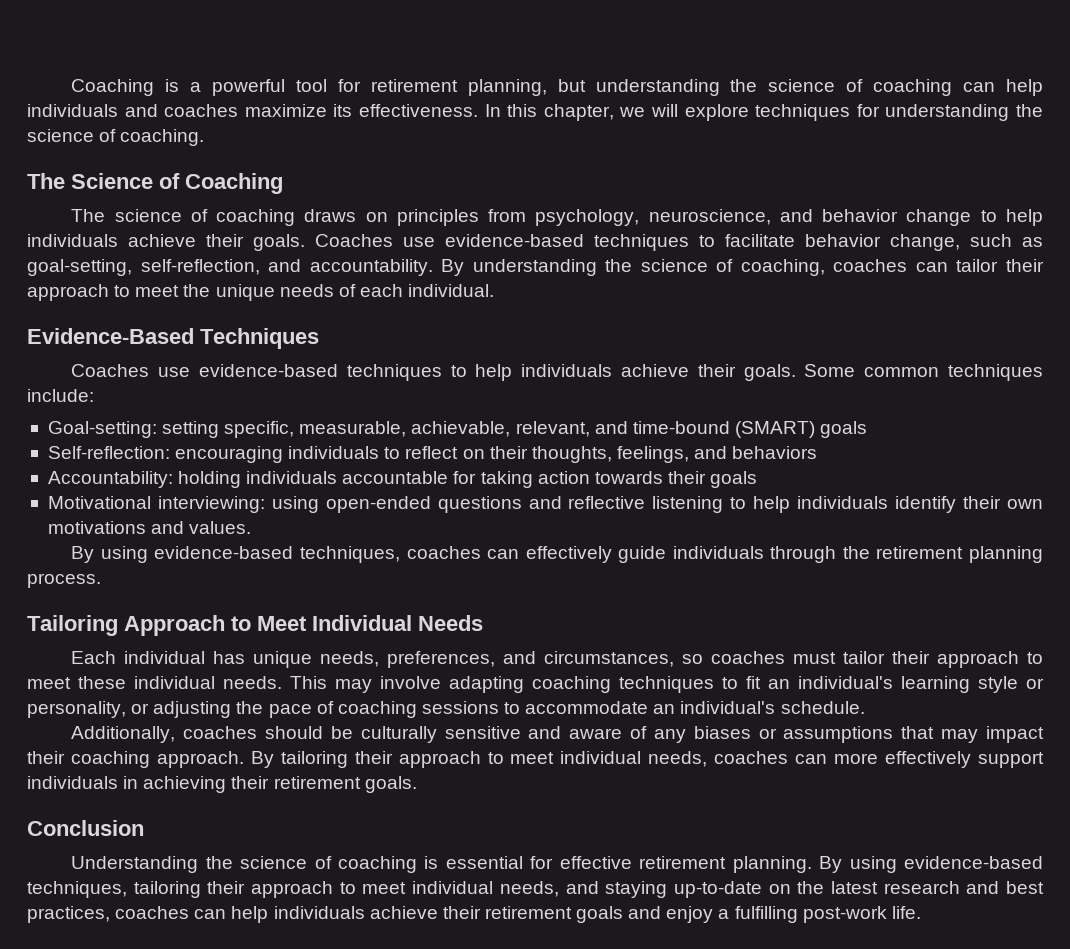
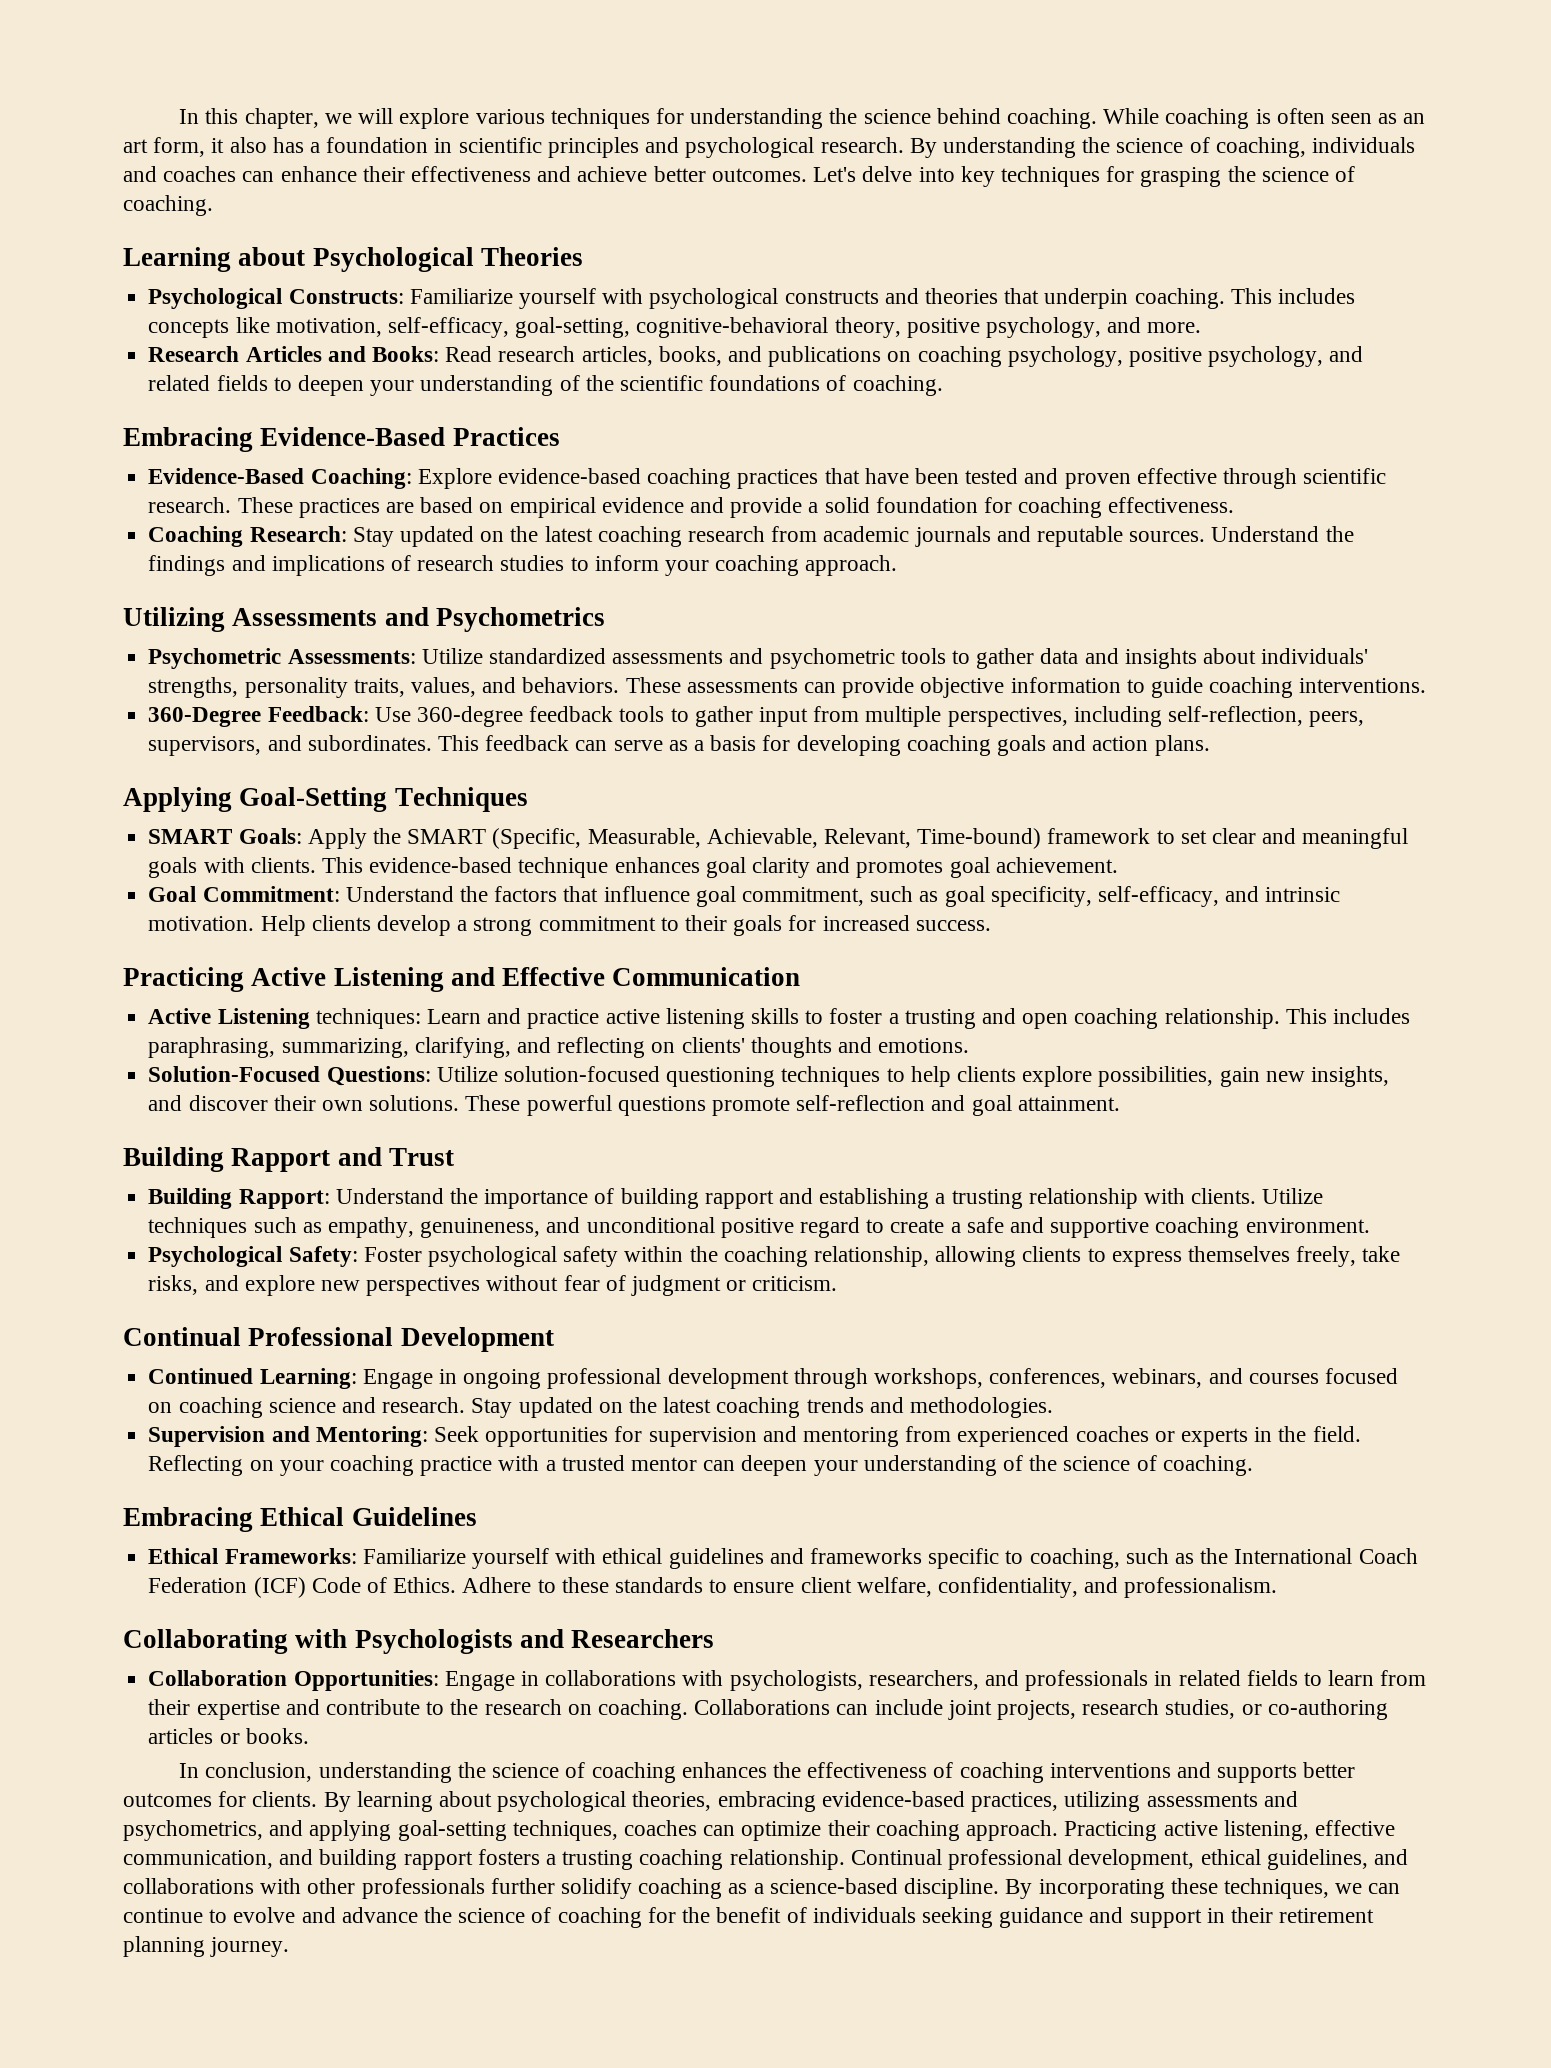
- Coaching is a powerful tool for retirement planning, but understanding the science of coaching can help individuals and coaches maximize its effectiveness. In this chapter, we will explore techniques for understanding the science of coaching.
- The Science of Coaching
- The science of coaching draws on principles from psychology, neuroscience, and behavior change to help individuals achieve their goals. Coaches use evidence-based techniques to facilitate behavior change, such as goal-setting, self-reflection, and accountability.
+ In this chapter, we will explore various techniques for understanding the science behind coaching. While coaching is often seen as an art form, it also has a foundation in scientific principles and psychological research.
- By understanding the science of coaching, coaches can tailor their approach to meet the unique needs of each individual.
- Evidence-Based Techniques
- Coaches use evidence-based techniques to help individuals achieve their goals. Some common techniques include:
- Goal-setting: setting specific, measurable, achievable, relevant, and time-bound (SMART) goals
- Self-reflection: encouraging individuals to reflect on their thoughts, feelings, and behaviors
- Accountability: holding individuals accountable for taking action towards their goals
- Motivational interviewing: using open-ended questions and reflective listening to help individuals identify their own motivations and values.
- By using evidence-based techniques, coaches can effectively guide individuals through the retirement planning process.
- Tailoring Approach to Meet Individual Needs
- Each individual has unique needs, preferences, and circumstances, so coaches must tailor their approach to meet these individual needs. This may involve adapting coaching techniques to fit an individual's learning style or personality, or adjusting the pace of coaching sessions to accommodate an individual's schedule.
- Additionally, coaches should be culturally sensitive and aware of any biases or assumptions that may impact their coaching approach. By tailoring their approach to meet individual needs, coaches can more effectively support individuals in achieving their retirement goals.
- Conclusion
- Understanding the science of coaching is essential for effective retirement planning. By using evidence-based techniques, tailoring their approach to meet individual needs, and staying up-to-date on the latest research and best practices, coaches can help individuals achieve their retirement goals and enjoy a fulfilling post-work life.
+ By understanding the science of coaching, individuals and coaches can enhance their effectiveness and achieve better outcomes. Let's delve into key techniques for grasping the science of coaching.
+ Learning about Psychological Theories
+ Psychological Constructs: Familiarize yourself with psychological constructs and theories that underpin coaching. This includes concepts like motivation, self-efficacy, goal-setting, cognitive-behavioral theory, positive psychology, and more.
+ Research Articles and Books: Read research articles, books, and publications on coaching psychology, positive psychology, and related fields to deepen your understanding of the scientific foundations of coaching.
+ Embracing Evidence-Based Practices
+ Evidence-Based Coaching: Explore evidence-based coaching practices that have been tested and proven effective through scientific research. These practices are based on empirical evidence and provide a solid foundation for coaching effectiveness.
+ Coaching Research: Stay updated on the latest coaching research from academic journals and reputable sources. Understand the findings and implications of research studies to inform your coaching approach.
+ Utilizing Assessments and Psychometrics
+ Psychometric Assessments: Utilize standardized assessments and psychometric tools to gather data and insights about individuals' strengths, personality traits, values, and behaviors. These assessments can provide objective information to guide coaching interventions.
+ 360-Degree Feedback: Use 360-degree feedback tools to gather input from multiple perspectives, including self-reflection, peers, supervisors, and subordinates. This feedback can serve as a basis for developing coaching goals and action plans.
+ Applying Goal-Setting Techniques
+ SMART Goals: Apply the SMART (Specific, Measurable, Achievable, Relevant, Time-bound) framework to set clear and meaningful goals with clients. This evidence-based technique enhances goal clarity and promotes goal achievement.
+ Goal Commitment: Understand the factors that influence goal commitment, such as goal specificity, self-efficacy, and intrinsic motivation. Help clients develop a strong commitment to their goals for increased success.
+ Practicing Active Listening and Effective Communication
+ Active Listening techniques: Learn and practice active listening skills to foster a trusting and open coaching relationship. This includes paraphrasing, summarizing, clarifying, and reflecting on clients' thoughts and emotions.
+ Solution-Focused Questions: Utilize solution-focused questioning techniques to help clients explore possibilities, gain new insights, and discover their own solutions. These powerful questions promote self-reflection and goal attainment.
+ Building Rapport and Trust
+ Building Rapport: Understand the importance of building rapport and establishing a trusting relationship with clients. Utilize techniques such as empathy, genuineness, and unconditional positive regard to create a safe and supportive coaching environment.
+ Psychological Safety: Foster psychological safety within the coaching relationship, allowing clients to express themselves freely, take risks, and explore new perspectives without fear of judgment or criticism.
+ Continual Professional Development
+ Continued Learning: Engage in ongoing professional development through workshops, conferences, webinars, and courses focused on coaching science and research. Stay updated on the latest coaching trends and methodologies.
+ Supervision and Mentoring: Seek opportunities for supervision and mentoring from experienced coaches or experts in the field. Reflecting on your coaching practice with a trusted mentor can deepen your understanding of the science of coaching.
+ Embracing Ethical Guidelines
+ Ethical Frameworks: Familiarize yourself with ethical guidelines and frameworks specific to coaching, such as the International Coach Federation (ICF) Code of Ethics. Adhere to these standards to ensure client welfare, confidentiality, and professionalism.
+ Collaborating with Psychologists and Researchers
+ Collaboration Opportunities: Engage in collaborations with psychologists, researchers, and professionals in related fields to learn from their expertise and contribute to the research on coaching. Collaborations can include joint projects, research studies, or co-authoring articles or books.
+ In conclusion, understanding the science of coaching enhances the effectiveness of coaching interventions and supports better outcomes for clients. By learning about psychological theories, embracing evidence-based practices, utilizing assessments and psychometrics, and applying goal-setting techniques, coaches can optimize their coaching approach. Practicing active listening, effective communication, and building rapport fosters a trusting coaching relationship. Continual professional development, ethical guidelines, and collaborations with other professionals further solidify coaching as a science-based discipline. By incorporating these techniques, we can continue to evolve and advance the science of coaching for the benefit of individuals seeking guidance and support in their retirement planning journey.

